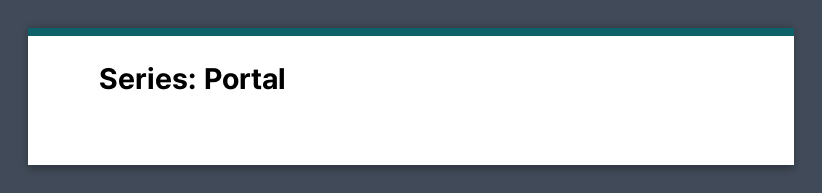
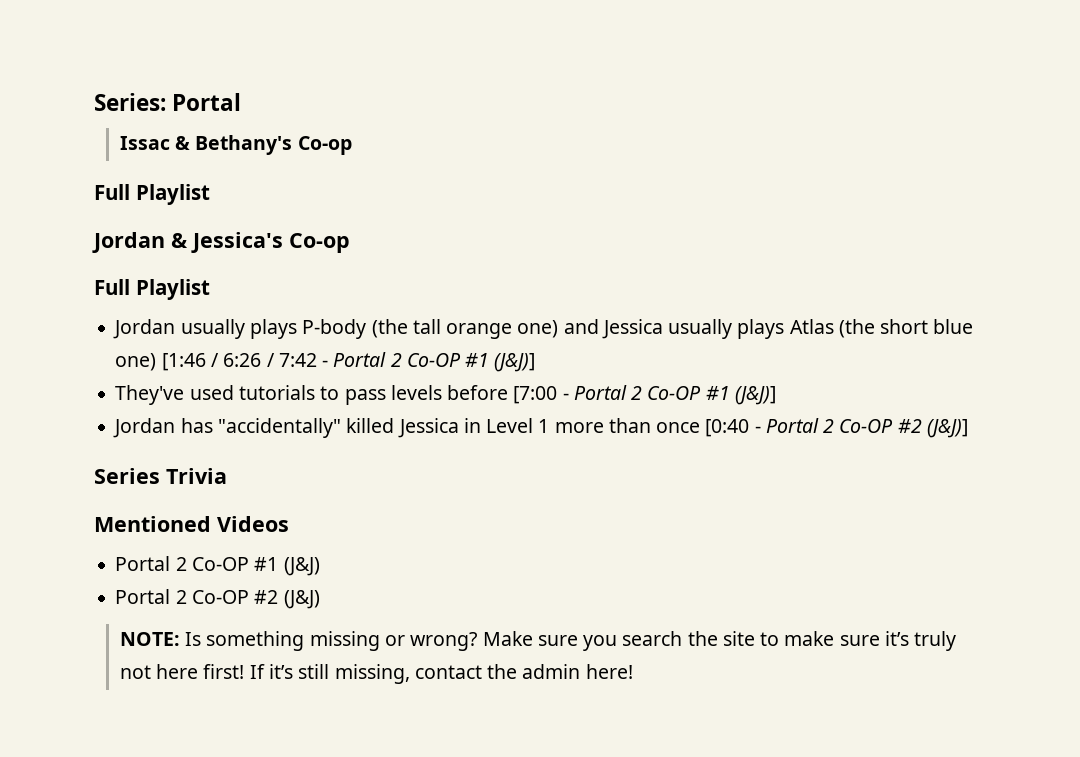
+ Issac & Bethany's Co-op
+ Full Playlist
+ Jordan & Jessica's Co-op
+ Full Playlist
+ Jordan usually plays P-body (the tall orange one) and Jessica usually plays Atlas (the short blue one) [1:46 / 6:26 / 7:42 - Portal 2 Co-OP #1 (J&J)]
+ They've used tutorials to pass levels before [7:00 - Portal 2 Co-OP #1 (J&J)]
+ Jordan has "accidentally" killed Jessica in Level 1 more than once [0:40 - Portal 2 Co-OP #2 (J&J)]
+ Series Trivia
+ Mentioned Videos
+ Portal 2 Co-OP #1 (J&J)
+ Portal 2 Co-OP #2 (J&J)
+ NOTE: Is something missing or wrong? Make sure you search the site to make sure it’s truly not here first! If it’s still missing, contact the admin here!

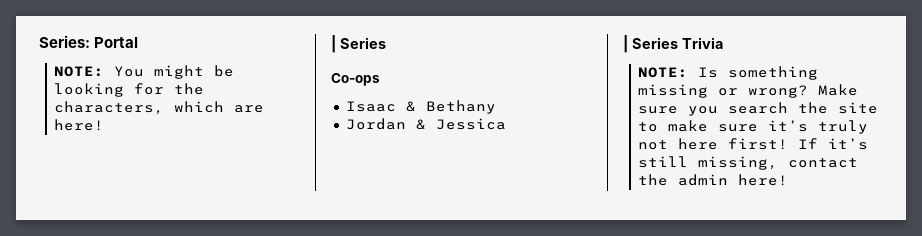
- Issac & Bethany's Co-op
- Full Playlist
- Jordan & Jessica's Co-op
- Full Playlist
- Jordan usually plays P-body (the tall orange one) and Jessica usually plays Atlas (the short blue one) [1:46 / 6:26 / 7:42 - Portal 2 Co-OP #1 (J&J)]
- They've used tutorials to pass levels before [7:00 - Portal 2 Co-OP #1 (J&J)]
- Jordan has "accidentally" killed Jessica in Level 1 more than once [0:40 - Portal 2 Co-OP #2 (J&J)]
- Series Trivia
- Mentioned Videos
- Portal 2 Co-OP #1 (J&J)
- Portal 2 Co-OP #2 (J&J)
+ NOTE: You might be looking for the characters, which are here!
+ | Series
+ Co-ops
+ Isaac & Bethany
+ Jordan & Jessica
+ | Series Trivia

